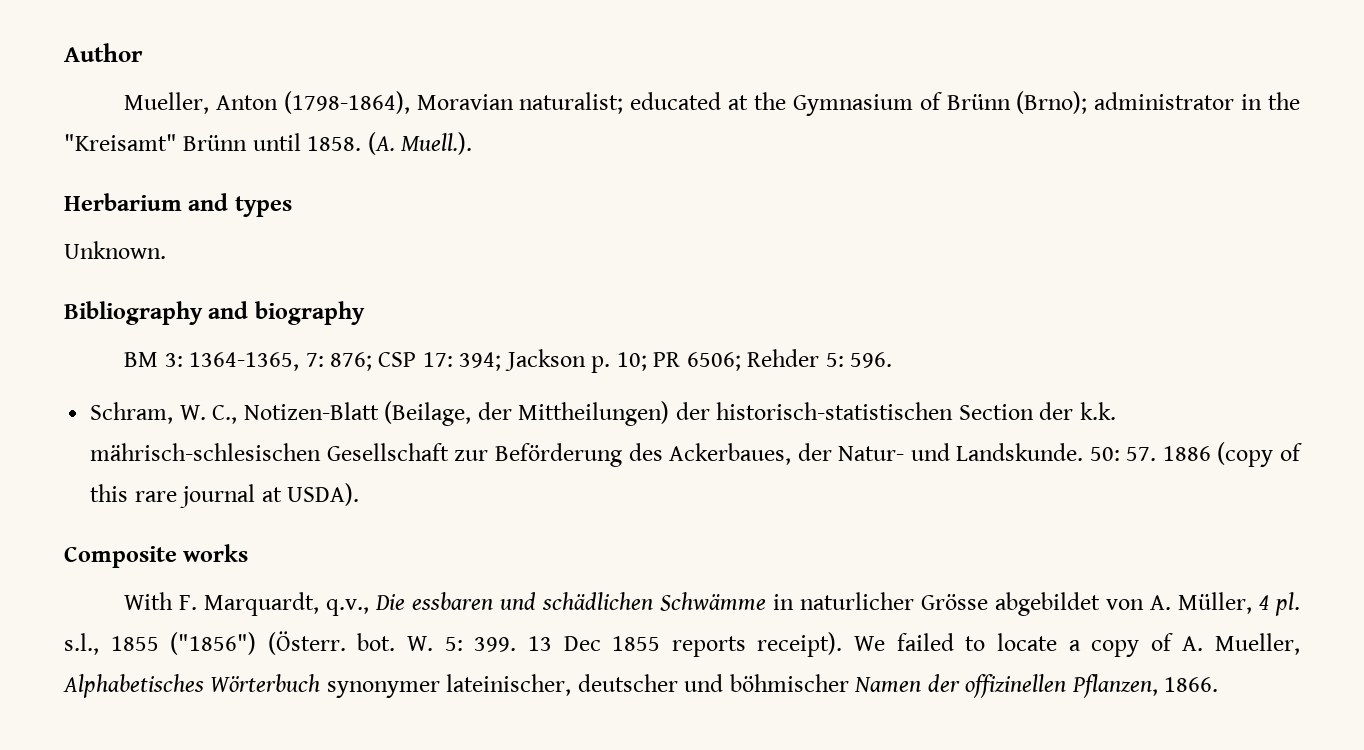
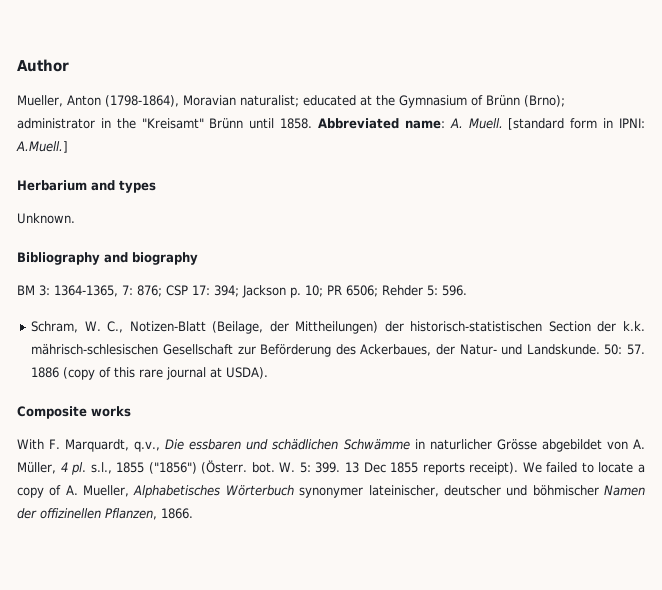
- (A. Muell.).
+ Abbreviated name: A. Muell. [standard form in IPNI: A.Muell.]

